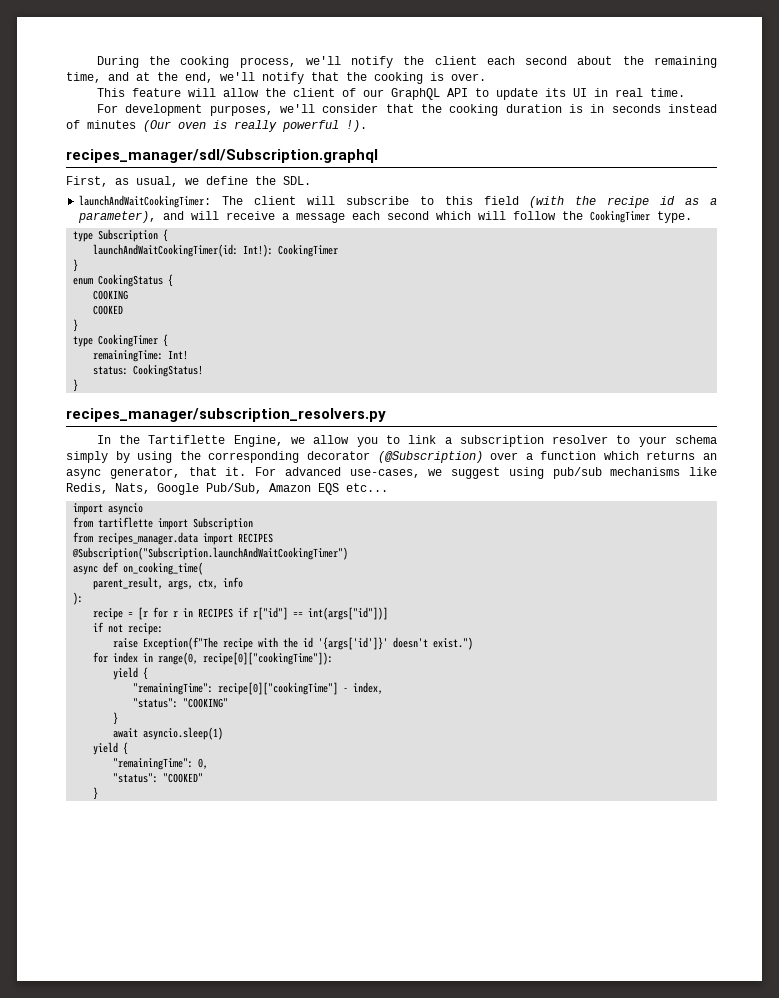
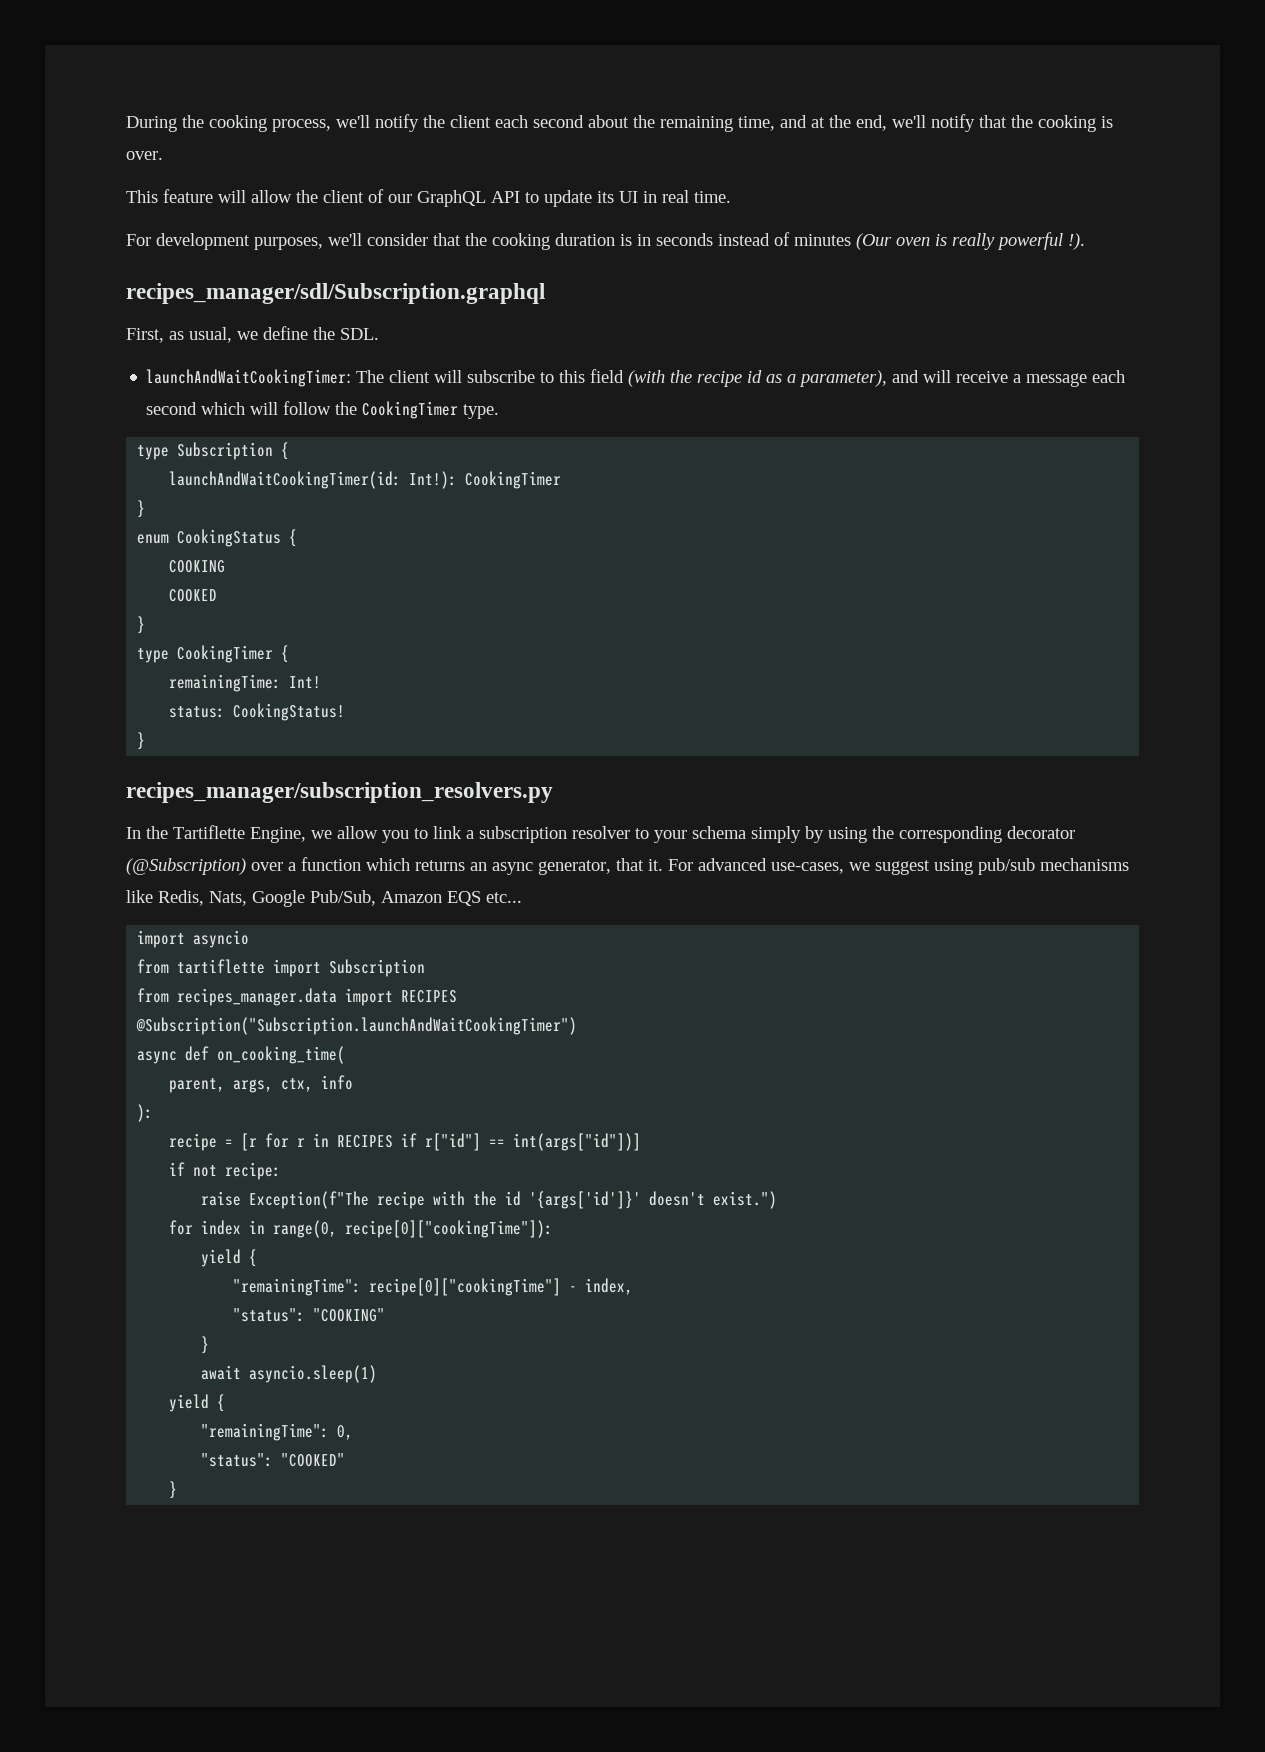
- parent_result, args, ctx, info
+ parent, args, ctx, info

